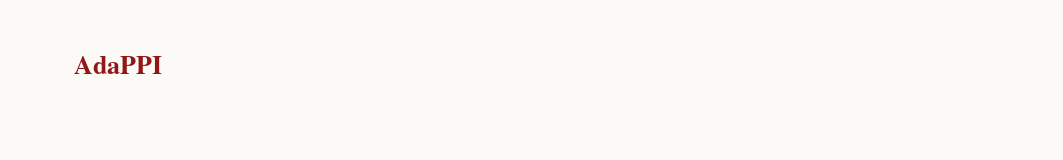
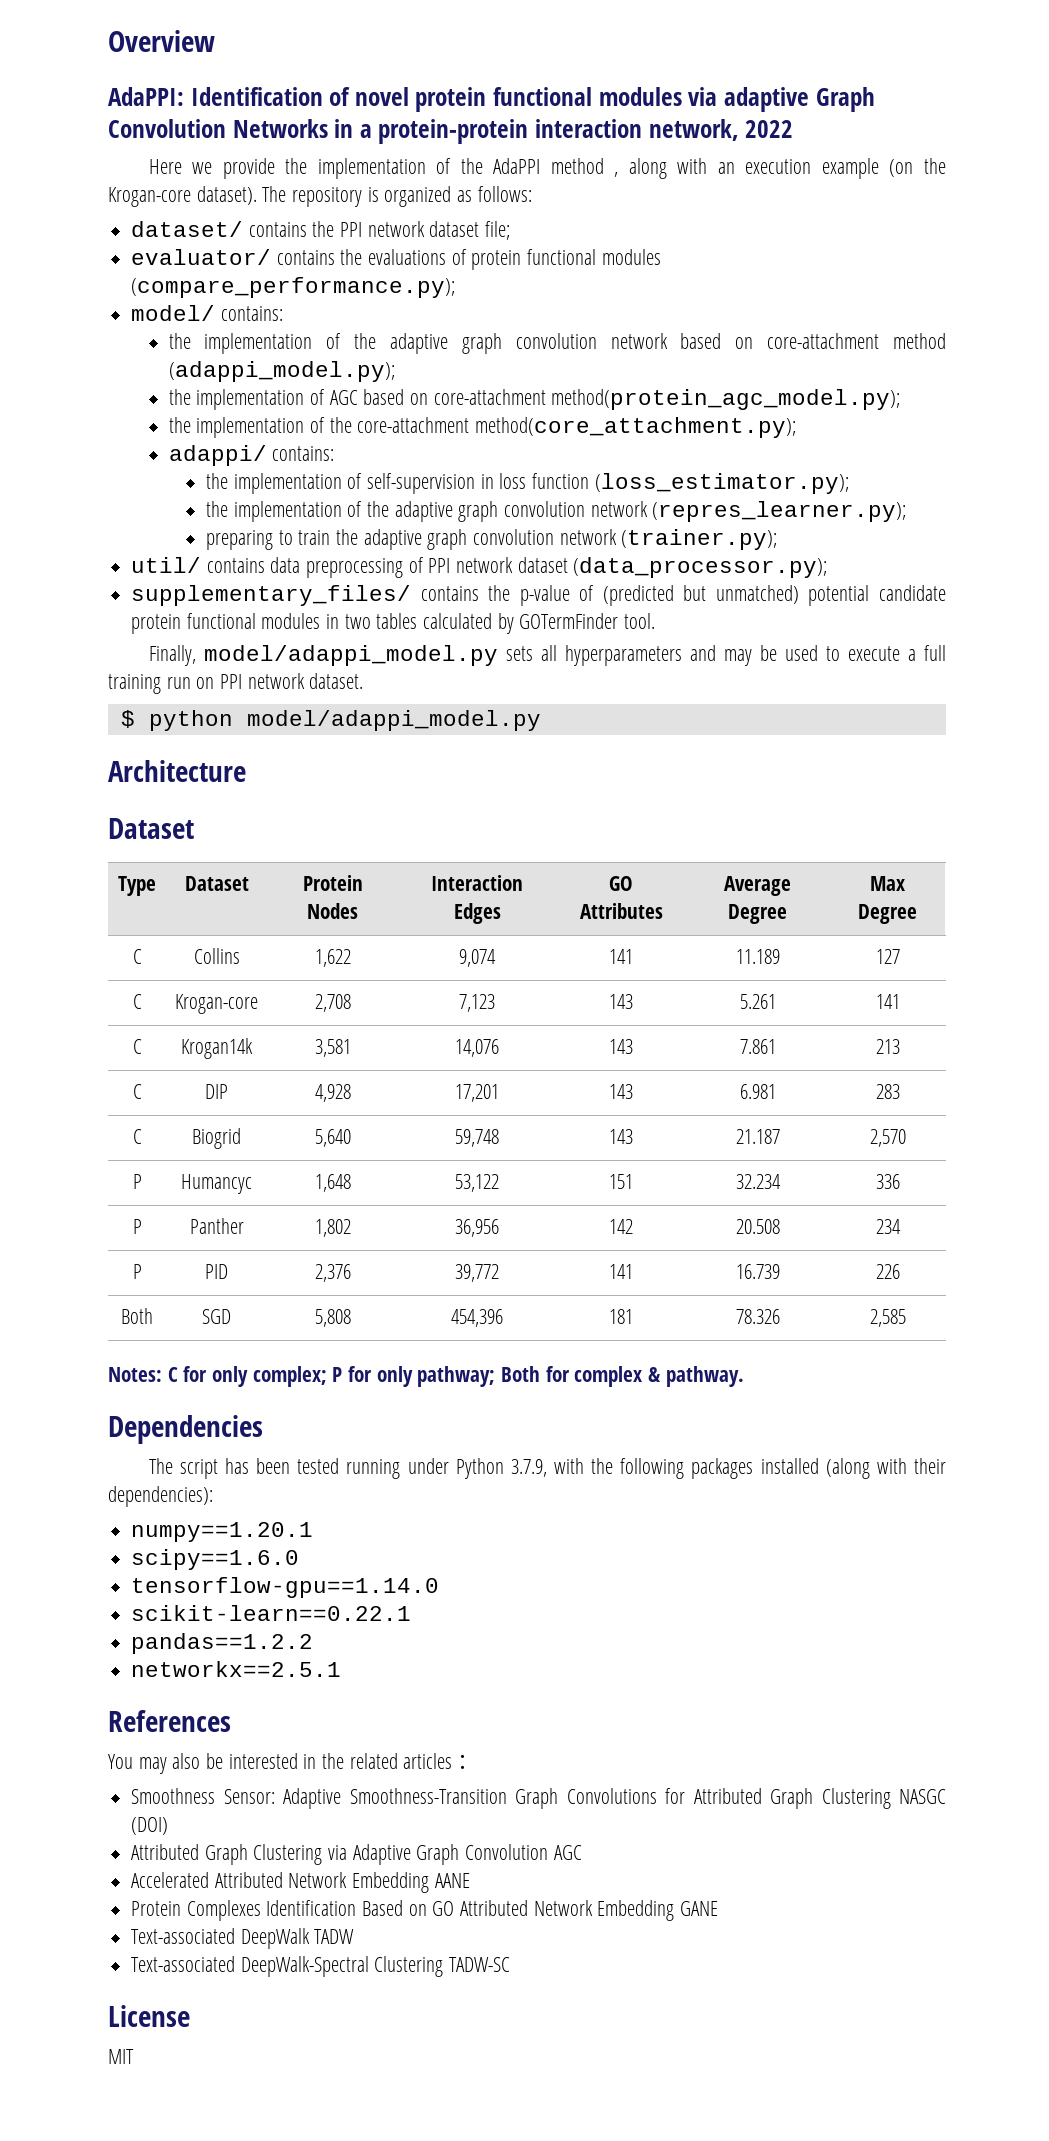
- AdaPPI
+ Overview
+ AdaPPI: Identification of novel protein functional modules via adaptive Graph Convolution Networks in a protein-protein interaction network, 2022
+ Here we provide the implementation of the AdaPPI method , along with an execution example (on the Krogan-core dataset). The repository is organized as follows:
+ dataset/ contains the PPI network dataset file;
+ evaluator/ contains the evaluations of protein functional modules (compare_performance.py);
+ model/ contains:
+ the implementation of the adaptive graph convolution network based on core-attachment method (adappi_model.py);
+ the implementation of AGC based on core-attachment method(protein_agc_model.py);
+ the implementation of the core-attachment method(core_attachment.py);
+ adappi/ contains:
+ the implementation of self-supervision in loss function (loss_estimator.py);
+ the implementation of the adaptive graph convolution network (repres_learner.py);
+ preparing to train the adaptive graph convolution network (trainer.py);
+ util/ contains data preprocessing of PPI network dataset (data_processor.py);
+ supplementary_files/ contains the p-value of (predicted but unmatched) potential candidate protein functional modules in two tables calculated by GOTermFinder tool.
+ Finally, model/adappi_model.py sets all hyperparameters and may be used to execute a full training run on PPI network dataset.
+ $ python model/adappi_model.py
+ Architecture
+ Dataset
+ Type | Dataset | Protein Nodes | Interaction Edges | GO Attributes | Average Degree | Max Degree
+ C | Collins | 1,622 | 9,074 | 141 | 11.189 | 127
+ C | Krogan-core | 2,708 | 7,123 | 143 | 5.261 | 141
+ C | Krogan14k | 3,581 | 14,076 | 143 | 7.861 | 213
+ C | DIP | 4,928 | 17,201 | 143 | 6.981 | 283
+ C | Biogrid | 5,640 | 59,748 | 143 | 21.187 | 2,570
+ P | Humancyc | 1,648 | 53,122 | 151 | 32.234 | 336
+ P | Panther | 1,802 | 36,956 | 142 | 20.508 | 234
+ P | PID | 2,376 | 39,772 | 141 | 16.739 | 226
+ Both | SGD | 5,808 | 454,396 | 181 | 78.326 | 2,585
+ Notes: C for only complex; P for only pathway; Both for complex & pathway.
+ Dependencies
+ The script has been tested running under Python 3.7.9, with the following packages installed (along with their dependencies):
+ numpy==1.20.1
+ scipy==1.6.0
+ tensorflow-gpu==1.14.0
+ scikit-learn==0.22.1
+ pandas==1.2.2
+ networkx==2.5.1
+ References
+ You may also be interested in the related articles：
+ Smoothness Sensor: Adaptive Smoothness-Transition Graph Convolutions for Attributed Graph Clustering NASGC (DOI)
+ Attributed Graph Clustering via Adaptive Graph Convolution AGC
+ Accelerated Attributed Network Embedding AANE
+ Protein Complexes Identification Based on GO Attributed Network Embedding GANE
+ Text-associated DeepWalk TADW
+ Text-associated DeepWalk-Spectral Clustering TADW-SC
+ License
+ MIT

